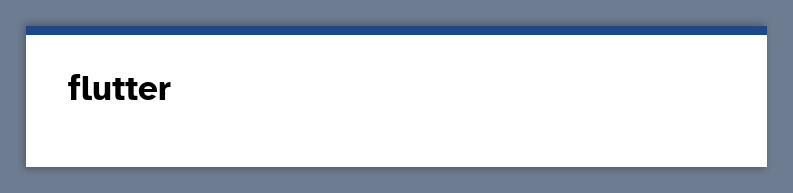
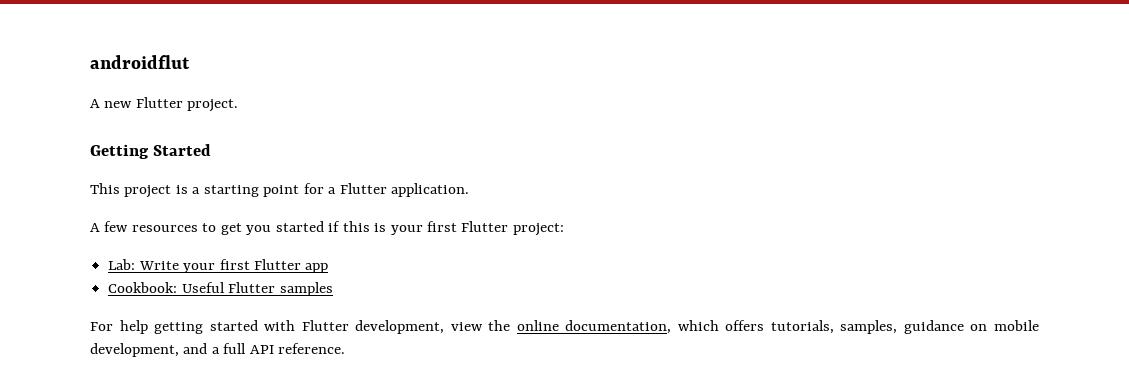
- flutter
+ androidflut
+ A new Flutter project.
+ Getting Started
+ This project is a starting point for a Flutter application.
+ A few resources to get you started if this is your first Flutter project:
+ Lab: Write your first Flutter app
+ Cookbook: Useful Flutter samples
+ For help getting started with Flutter development, view the online documentation, which offers tutorials, samples, guidance on mobile development, and a full API reference.

